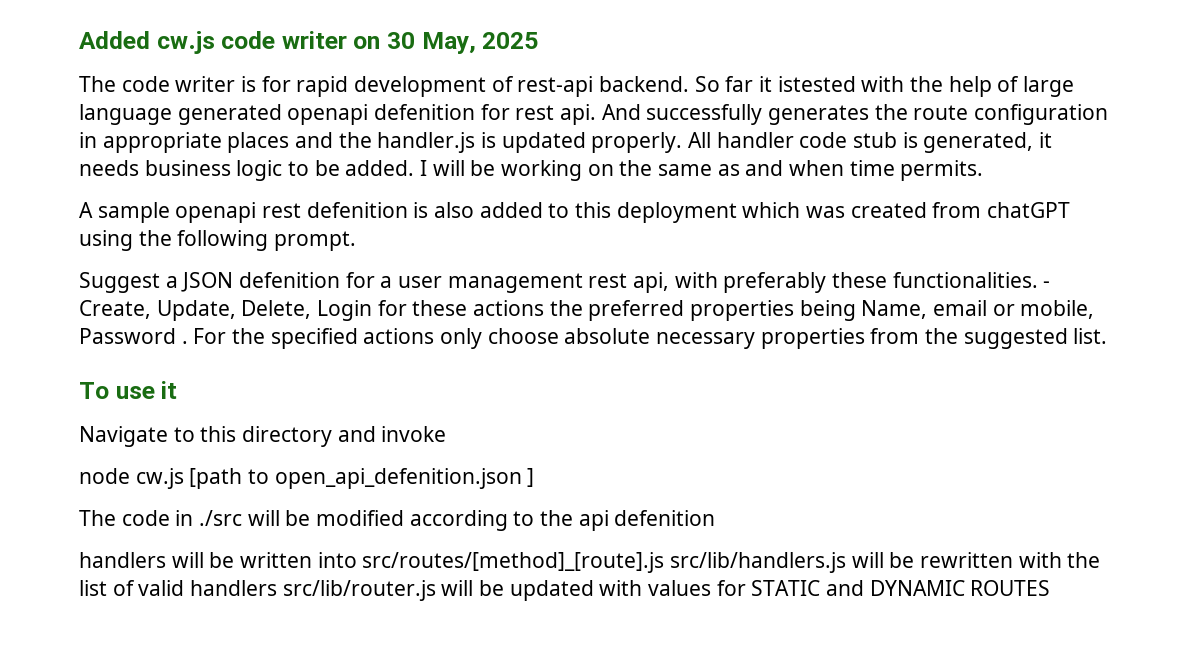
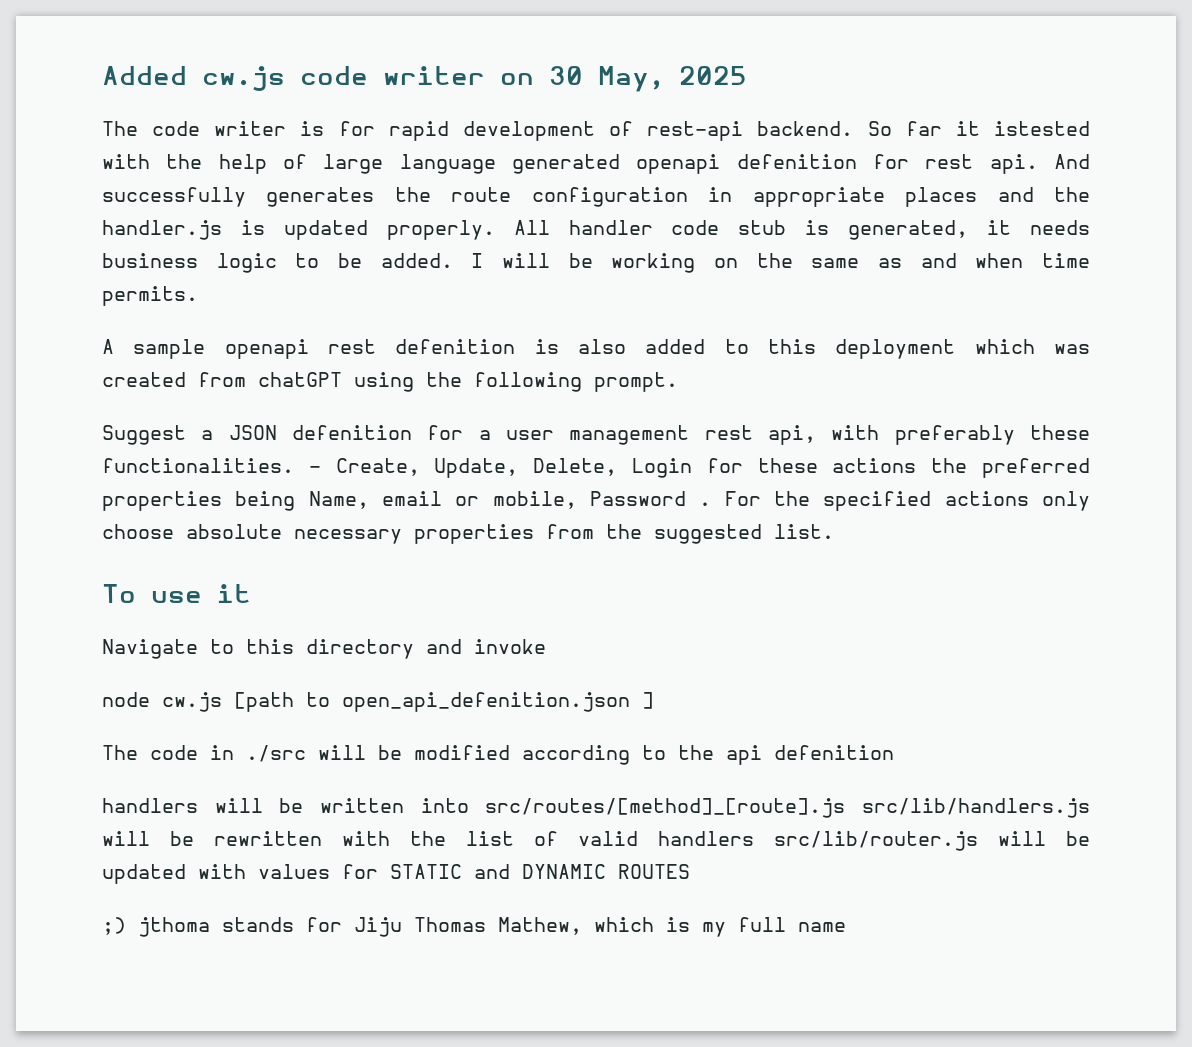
+ ;) jthoma stands for Jiju Thomas Mathew, which is my full name

